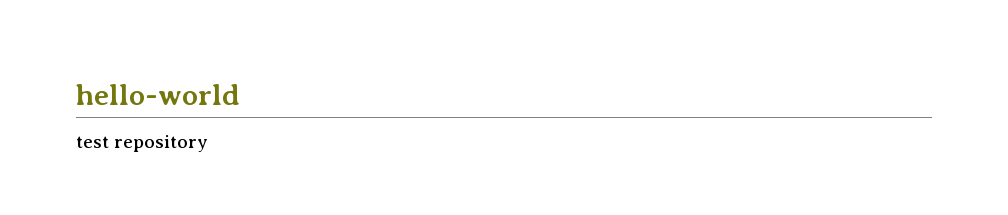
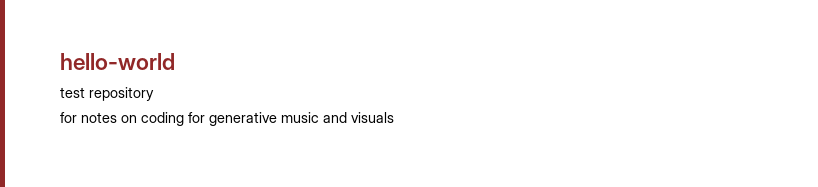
+ for notes on coding for generative music and visuals

